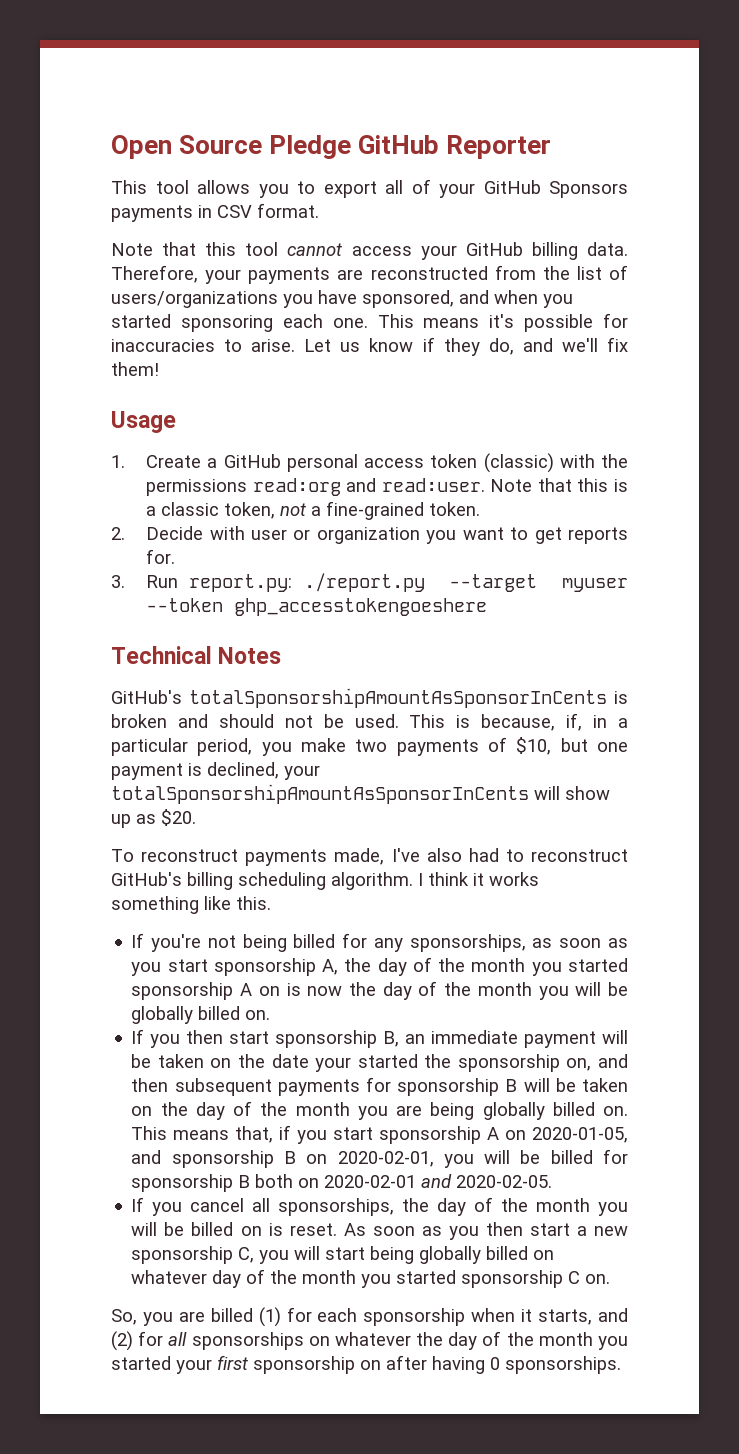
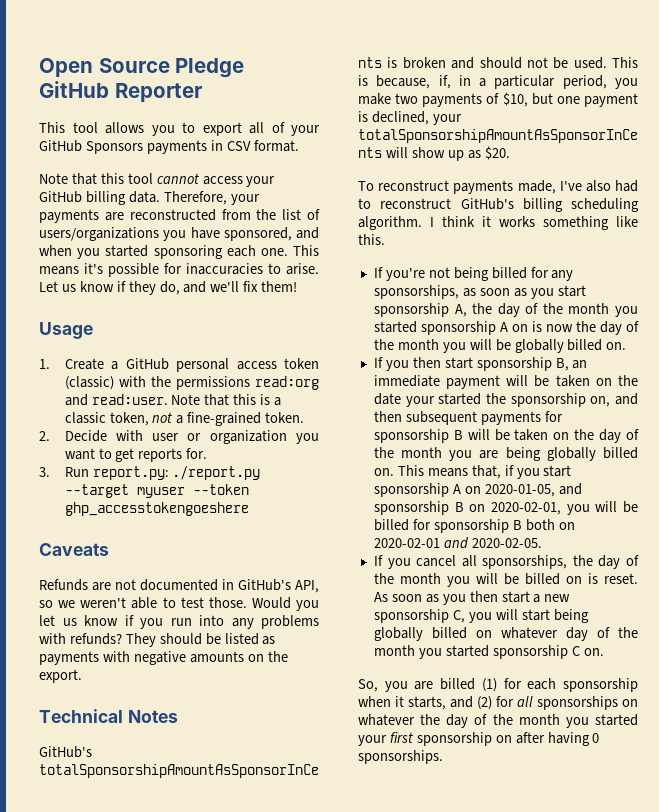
+ Caveats
+ Refunds are not documented in GitHub's API, so we weren't able to test those. Would you let us know if you run into any problems with refunds? They should be listed as payments with negative amounts on the export.

